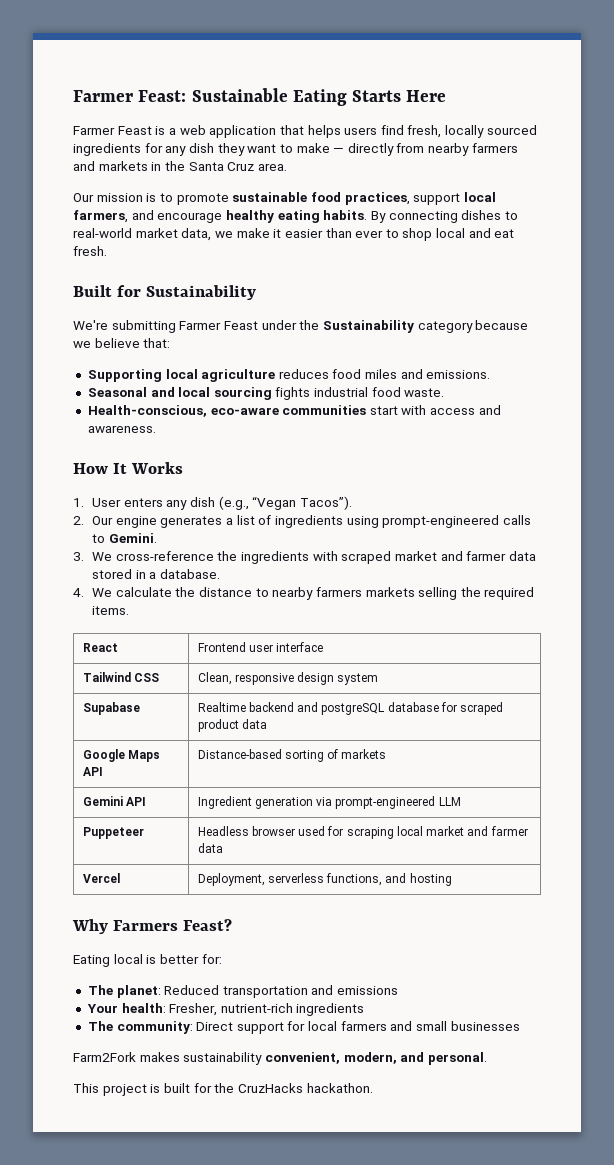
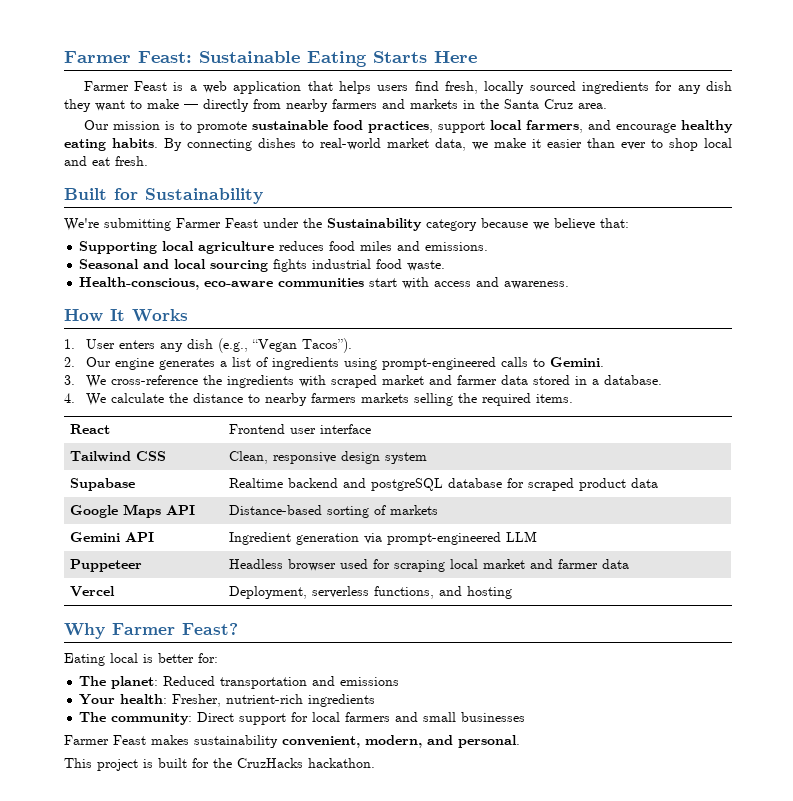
- Why Farmers Feast?
+ Why Farmer Feast?
- Farm2Fork makes sustainability convenient, modern, and personal.
+ Farmer Feast makes sustainability convenient, modern, and personal.

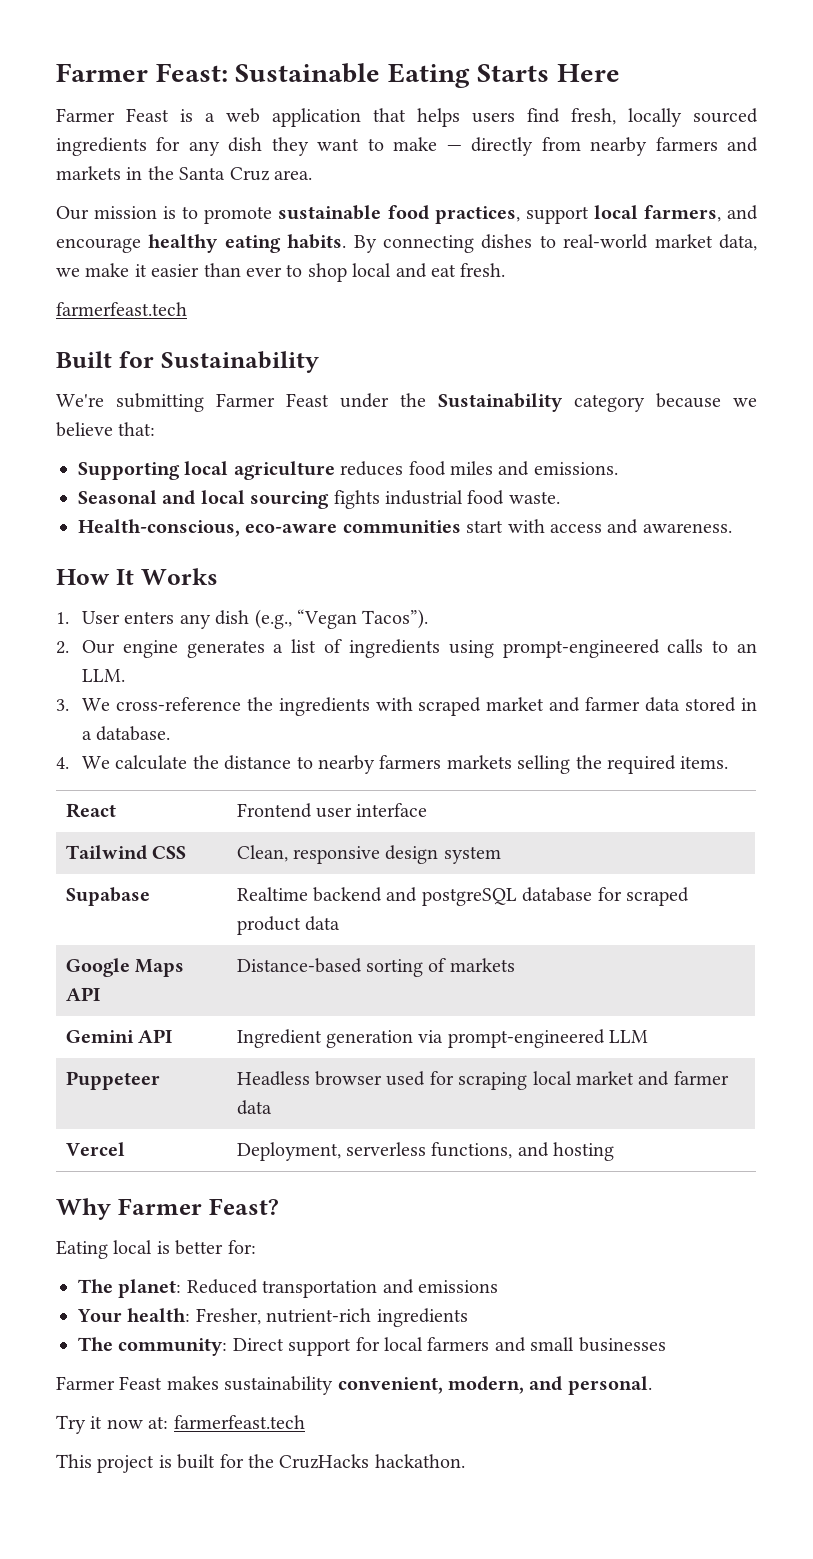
  By connecting dishes to real-world market data, we make it easier than ever to shop local and eat fresh.
+ farmerfeast.tech
- 2. Our engine generates a list of ingredients using prompt-engineered calls to Gemini.
+ 2. Our engine generates a list of ingredients using prompt-engineered calls to an LLM.
+ Try it now at: farmerfeast.tech

